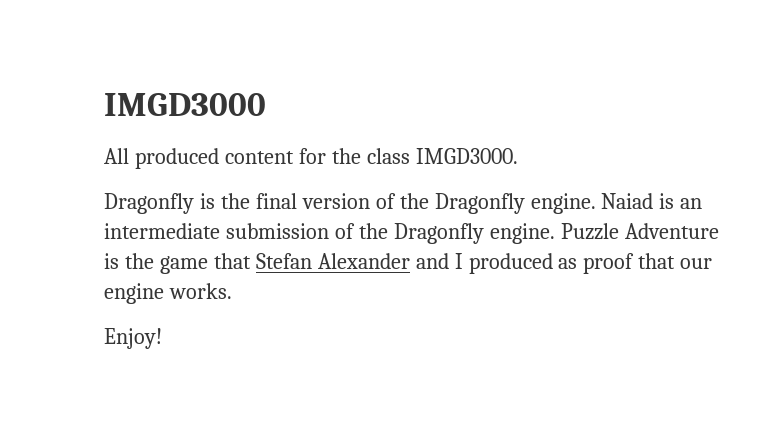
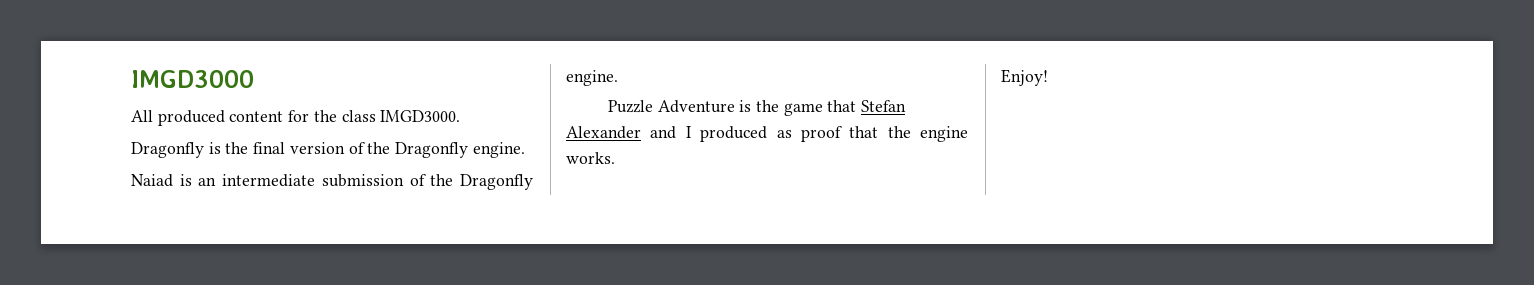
- Dragonfly is the final version of the Dragonfly engine. Naiad is an intermediate submission of the Dragonfly engine. Puzzle Adventure is the game that Stefan Alexander and I produced as proof that our engine works.
+ Dragonfly is the final version of the Dragonfly engine.
+ Naiad is an intermediate submission of the Dragonfly engine.
+ Puzzle Adventure is the game that Stefan Alexander and I produced as proof that the engine works.

